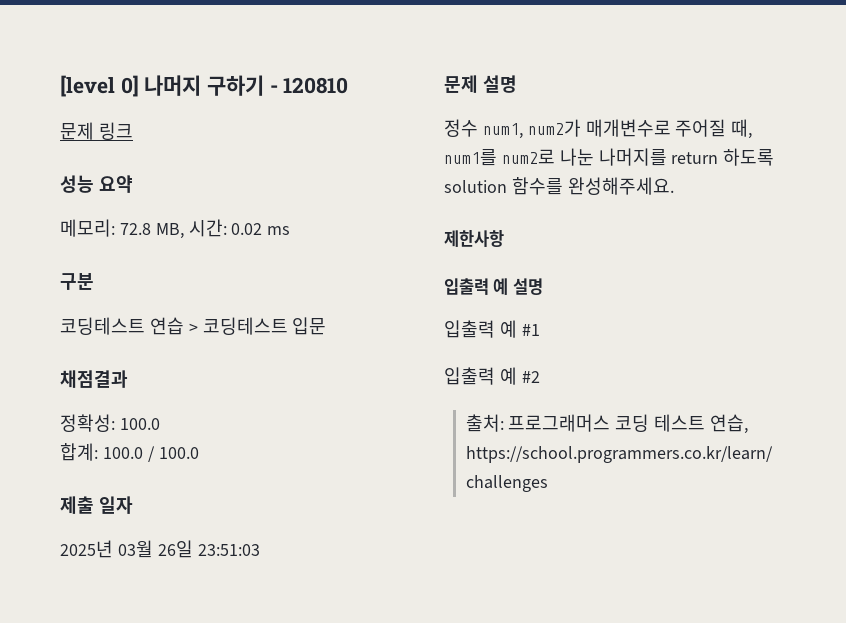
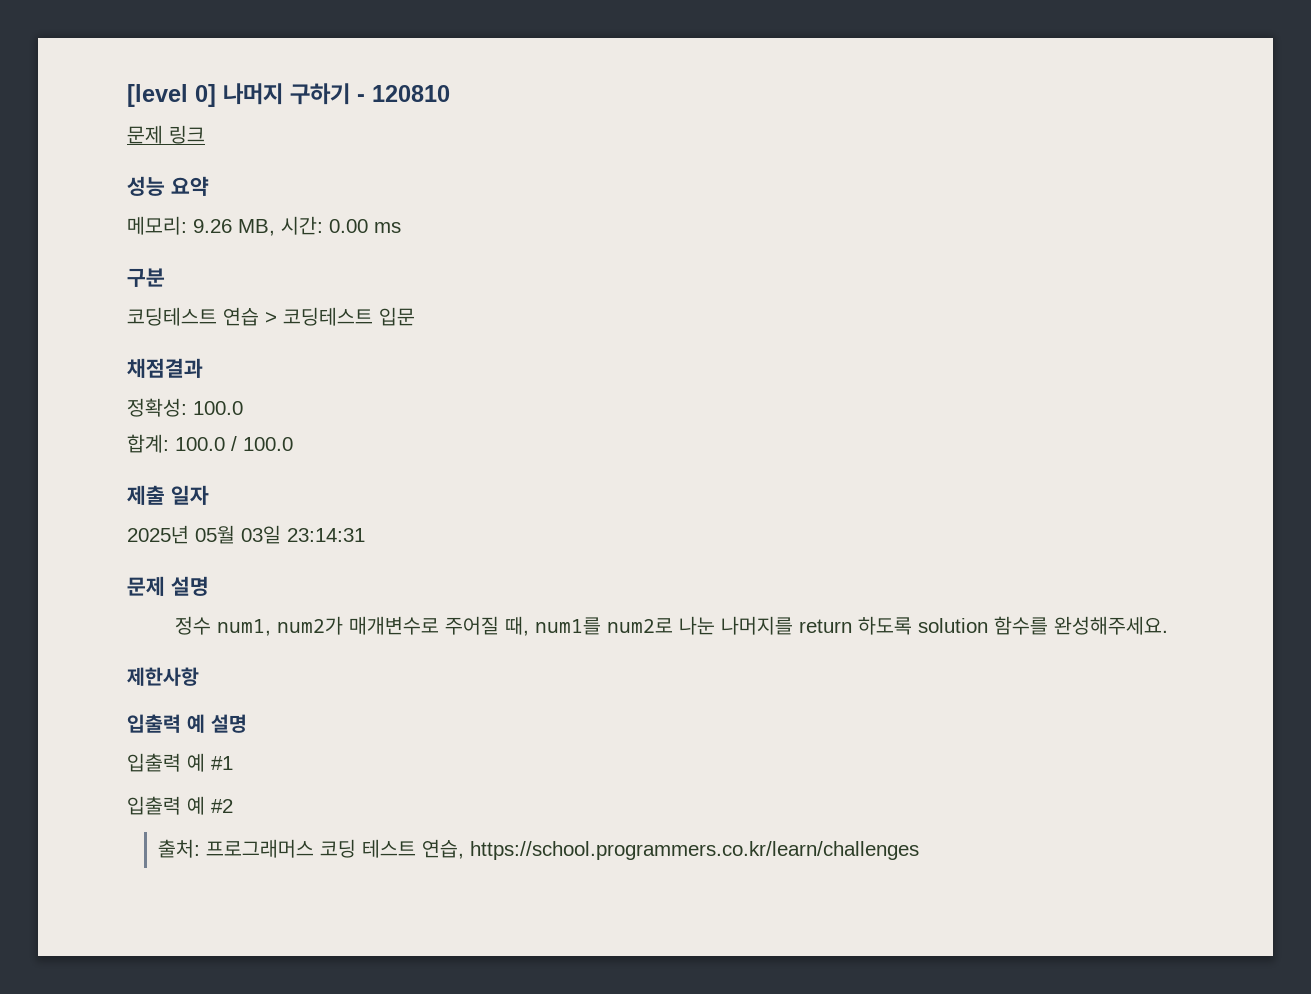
- 메모리: 72.8 MB, 시간: 0.02 ms
+ 메모리: 9.26 MB, 시간: 0.00 ms
- 2025년 03월 26일 23:51:03
+ 2025년 05월 03일 23:14:31

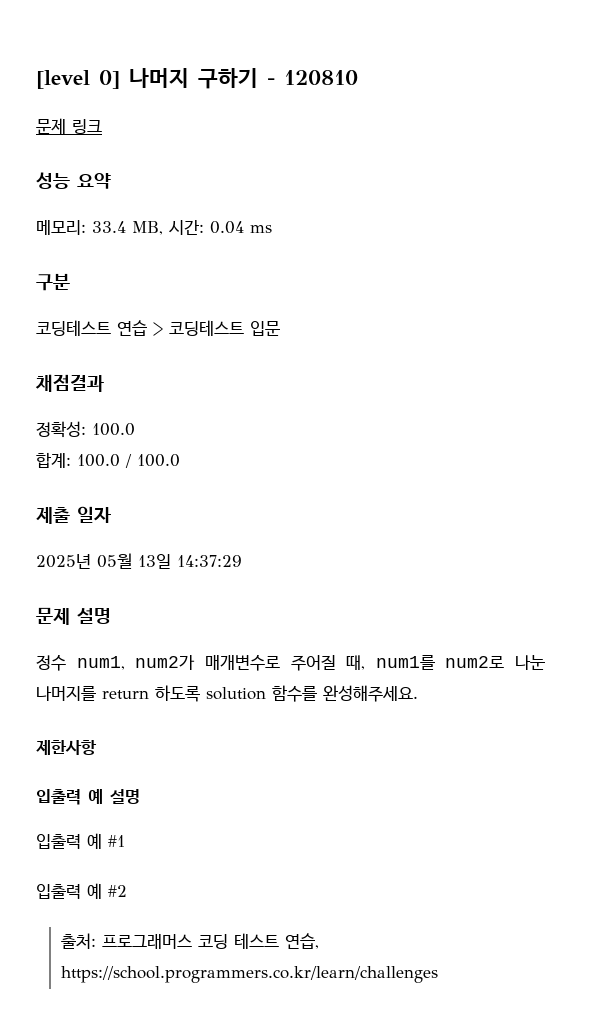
- 메모리: 9.26 MB, 시간: 0.00 ms
+ 메모리: 33.4 MB, 시간: 0.04 ms
- 2025년 05월 03일 23:14:31
+ 2025년 05월 13일 14:37:29

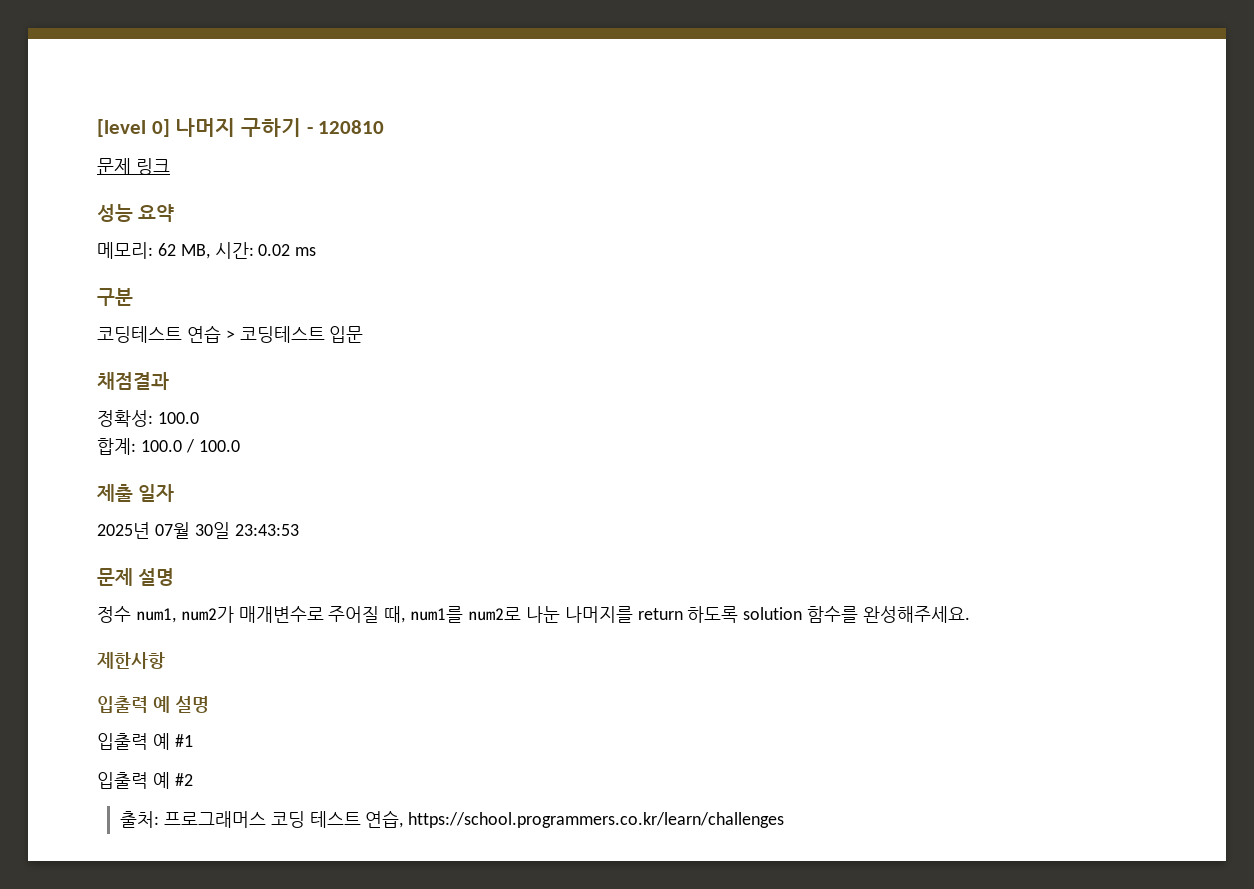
- 메모리: 33.4 MB, 시간: 0.04 ms
+ 메모리: 62 MB, 시간: 0.02 ms
- 2025년 05월 13일 14:37:29
+ 2025년 07월 30일 23:43:53

